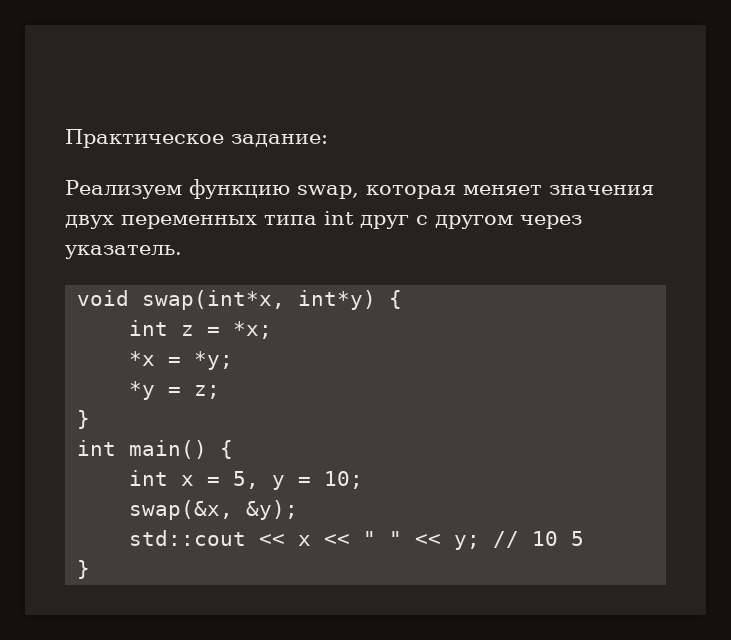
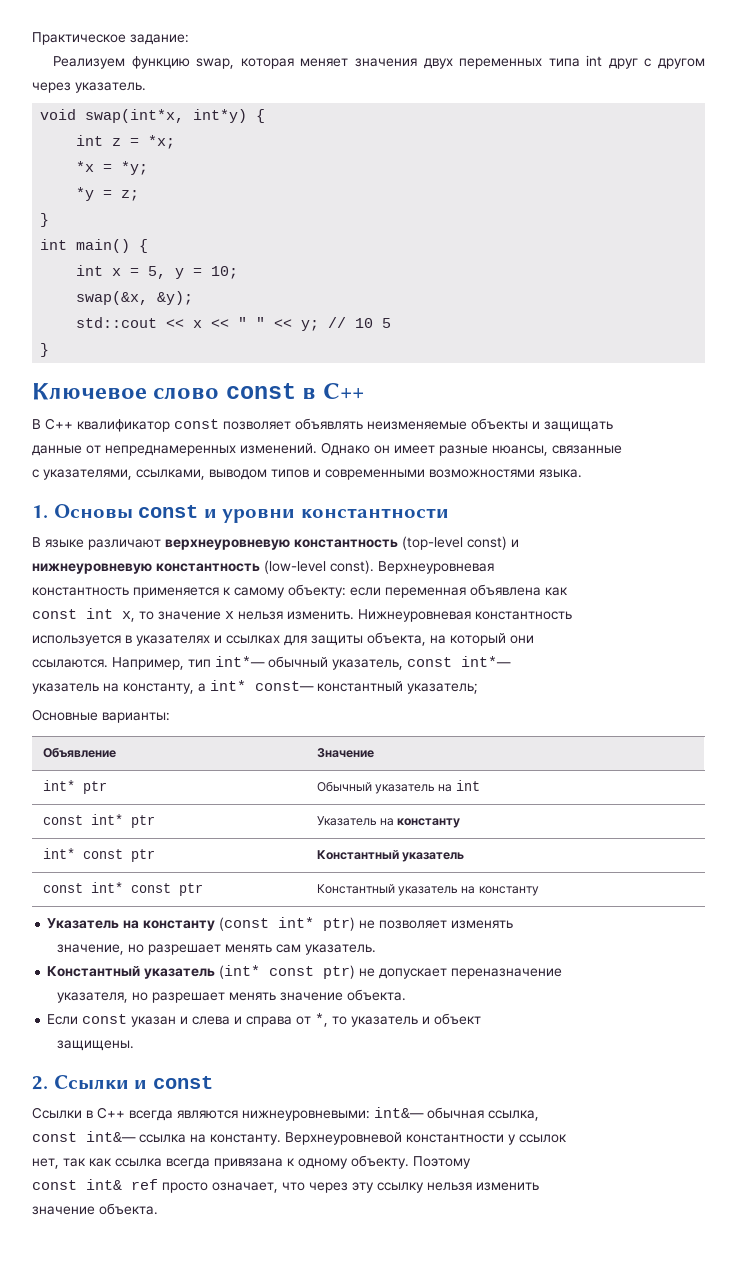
+ Ключевое слово const в C++
+ В C++ квалификатор const позволяет объявлять неизменяемые объекты и защищать
+ данные от непреднамеренных изменений. Однако он имеет разные нюансы, связанные
+ с указателями, ссылками, выводом типов и современными возможностями языка.
+ 1. Основы const и уровни константности
+ В языке различают верхнеуровневую константность (top‑level const) и
+ нижнеуровневую константность (low‑level const). Верхнеуровневая
+ константность применяется к самому объекту: если переменная объявлена как
+ const int x, то значение x нельзя изменить. Нижнеуровневая константность
+ используется в указателях и ссылках для защиты объекта, на который они
+ ссылаются. Например, тип int*— обычный указатель, const int*—
+ указатель на константу, а int* const— константный указатель;
+ Основные варианты:
+ Объявление | Значение
+ int* ptr | Обычный указатель на int
+ const int* ptr | Указатель на константу
+ int* const ptr | Константный указатель
+ const int* const ptr | Константный указатель на константу
+ Указатель на константу (const int* ptr) не позволяет изменять
+ значение, но разрешает менять сам указатель.
+ Константный указатель (int* const ptr) не допускает переназначение
+ указателя, но разрешает менять значение объекта.
+ Если const указан и слева и справа от *, то указатель и объект
+ защищены.
+ 2. Ссылки и const
+ Ссылки в C++ всегда являются нижнеуровневыми: int&— обычная ссылка,
+ const int&— ссылка на константу. Верхнеуровневой константности у ссылок
+ нет, так как ссылка всегда привязана к одному объекту. Поэтому
+ const int& ref просто означает, что через эту ссылку нельзя изменить
+ значение объекта.

